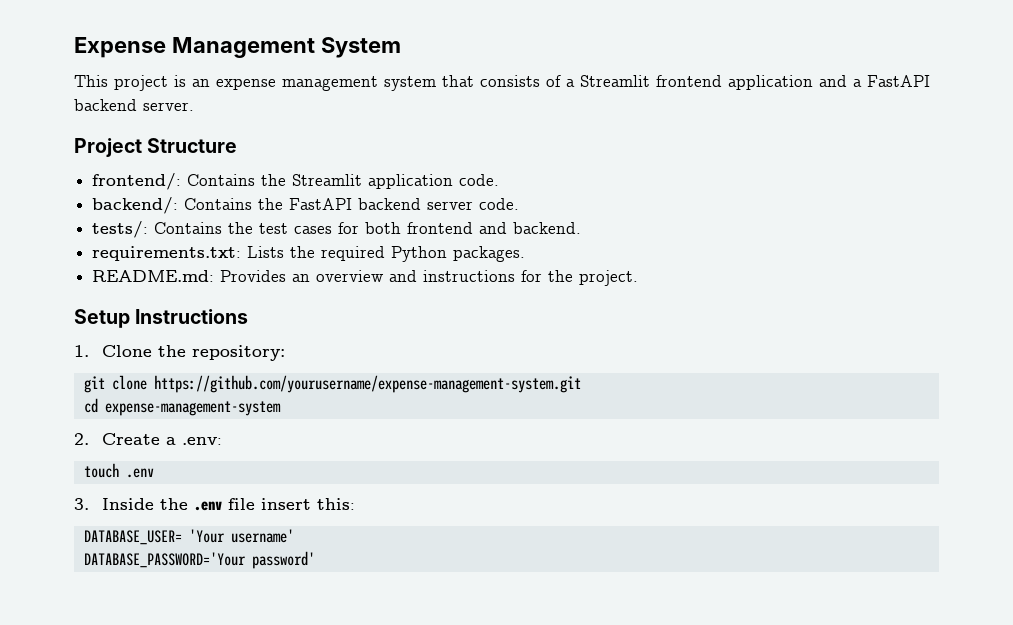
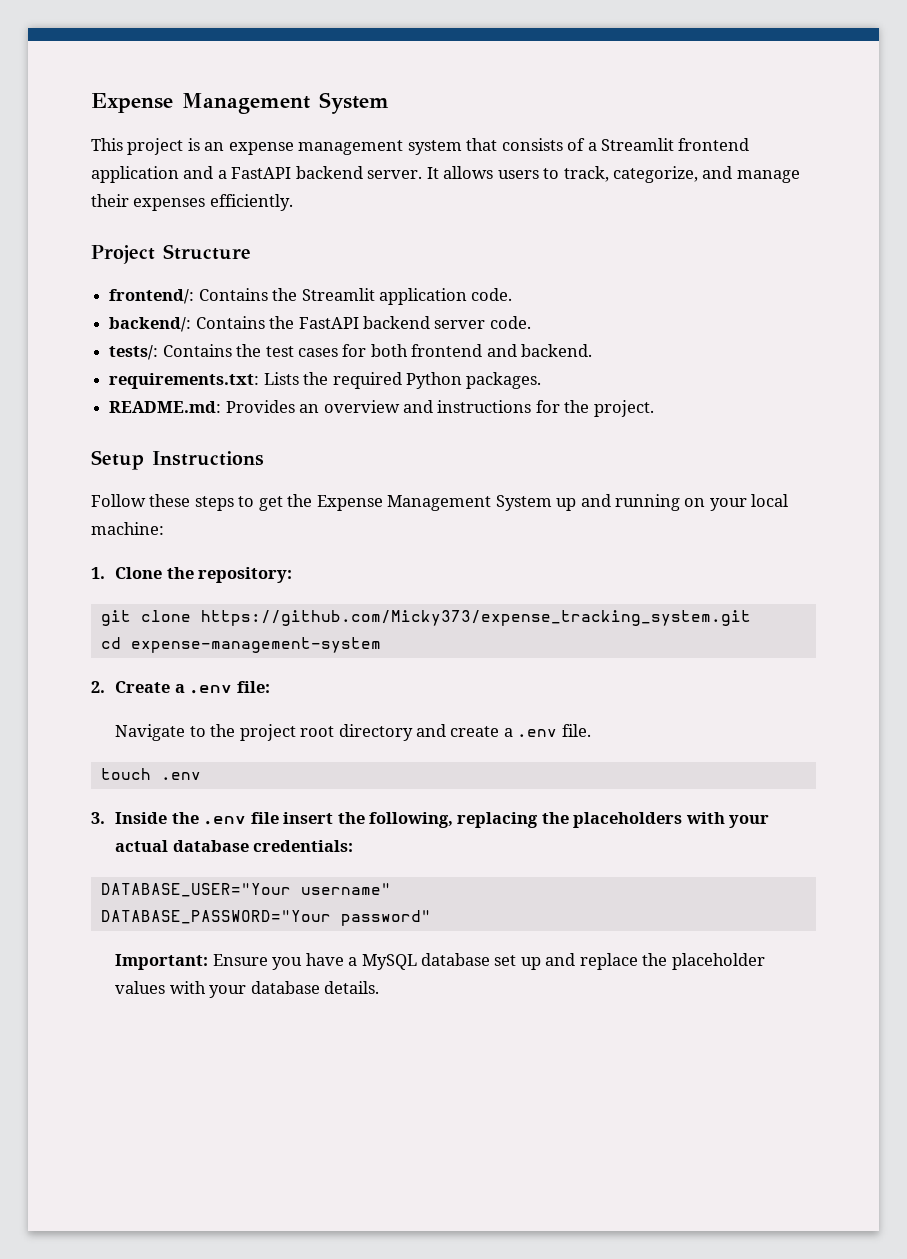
+ It allows users to track, categorize, and manage their expenses efficiently.
+ Follow these steps to get the Expense Management System up and running on your local machine:
- git clone https://github.com/yourusername/expense-management-system.git
+ git clone https://github.com/Micky373/expense_tracking_system.git
- 2. Create a .env:
+ 2. Create a .env file:
+ Navigate to the project root directory and create a .env file.
- 3. Inside the .env file insert this:
- DATABASE_USER= 'Your username'
- DATABASE_PASSWORD='Your password'
+ 3. Inside the .env file insert the following, replacing the placeholders with your actual database credentials:
+ DATABASE_USER="Your username"
+ DATABASE_PASSWORD="Your password"
+ Important: Ensure you have a MySQL database set up and replace the placeholder values with your database details.

